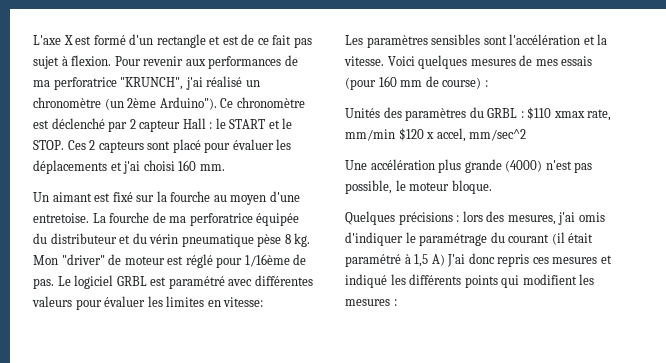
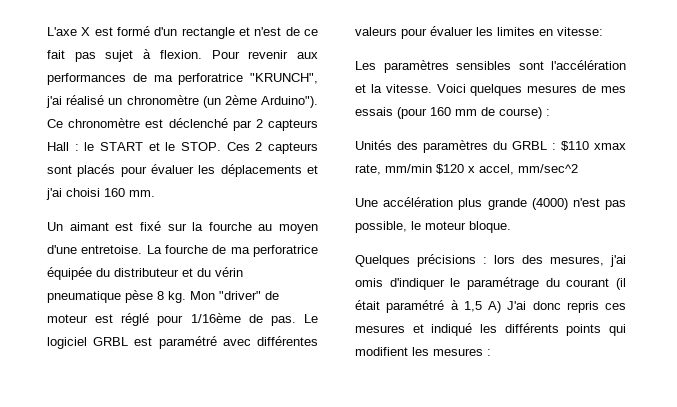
- L'axe X est formé d'un rectangle et est de ce fait pas sujet à flexion.
+ L'axe X est formé d'un rectangle et n'est de ce fait pas sujet à flexion.
- Ce chronomètre est déclenché par 2 capteur Hall : le START et le STOP.
+ Ce chronomètre est déclenché par 2 capteurs Hall : le START et le STOP.
- Ces 2 capteurs sont placé pour évaluer les déplacements et j'ai choisi 160 mm.
+ Ces 2 capteurs sont placés pour évaluer les déplacements et j'ai choisi 160 mm.

